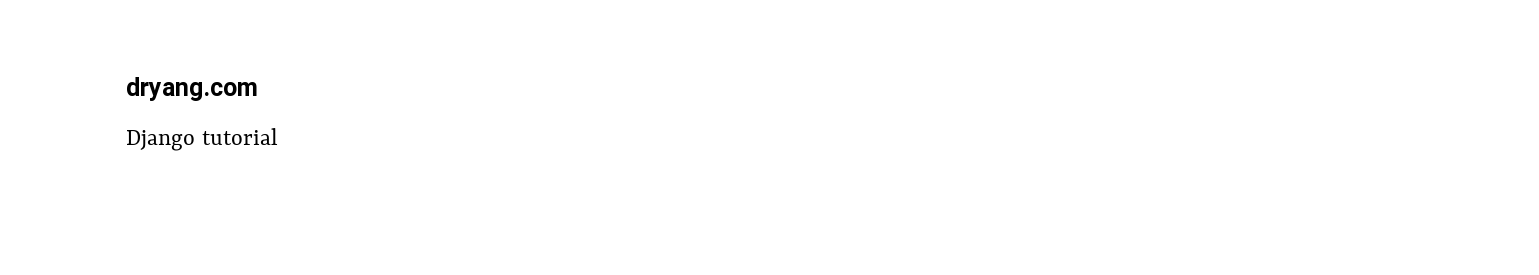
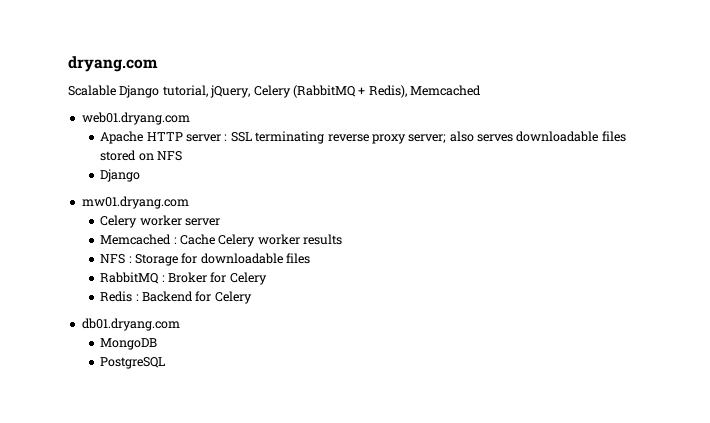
- Django tutorial
+ Scalable Django tutorial, jQuery, Celery (RabbitMQ + Redis), Memcached
+ web01.dryang.com
+ Apache HTTP server : SSL terminating reverse proxy server; also serves downloadable files stored on NFS
+ Django
+ mw01.dryang.com
+ Celery worker server
+ Memcached : Cache Celery worker results
+ NFS : Storage for downloadable files
+ RabbitMQ : Broker for Celery
+ Redis : Backend for Celery
+ db01.dryang.com
+ MongoDB
+ PostgreSQL

